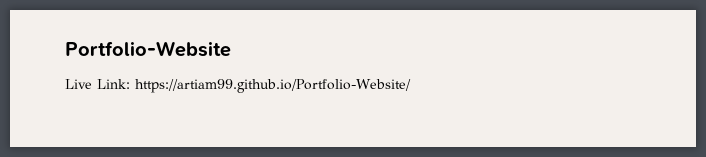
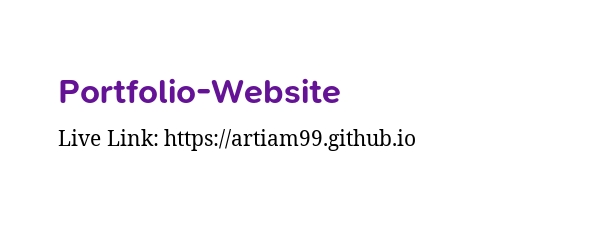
- Live Link: https://artiam99.github.io/Portfolio-Website/
+ Live Link: https://artiam99.github.io

